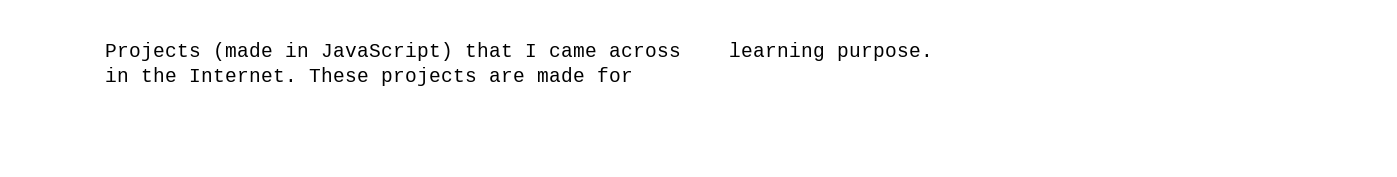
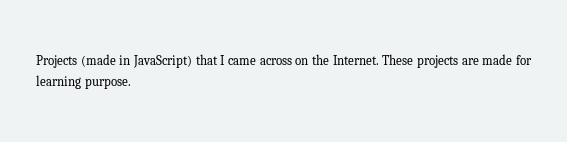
- Projects (made in JavaScript) that I came across in the Internet.
+ Projects (made in JavaScript) that I came across on the Internet.

